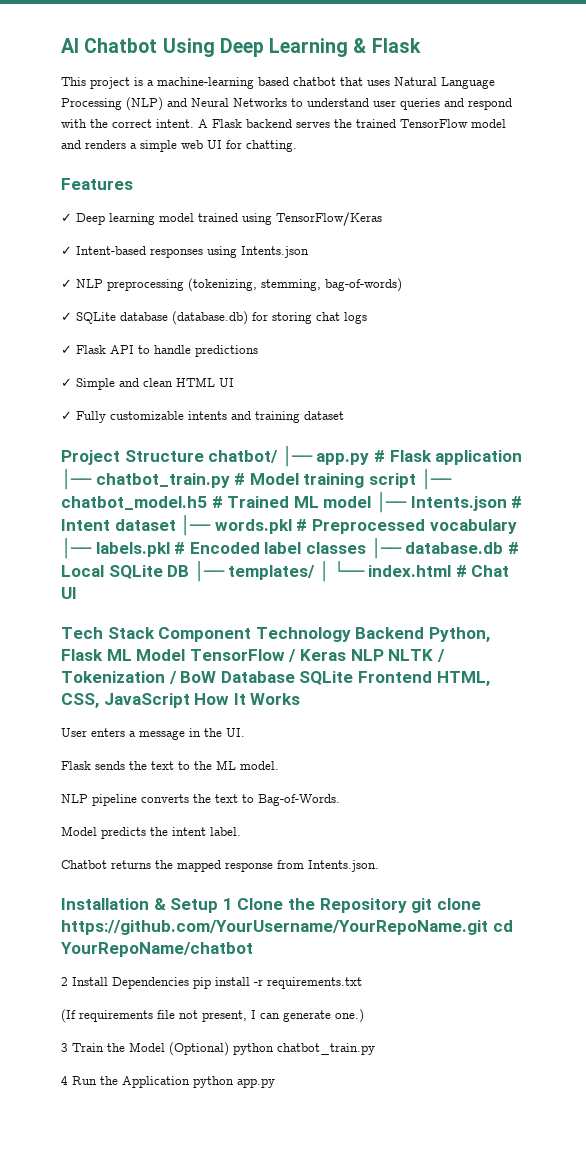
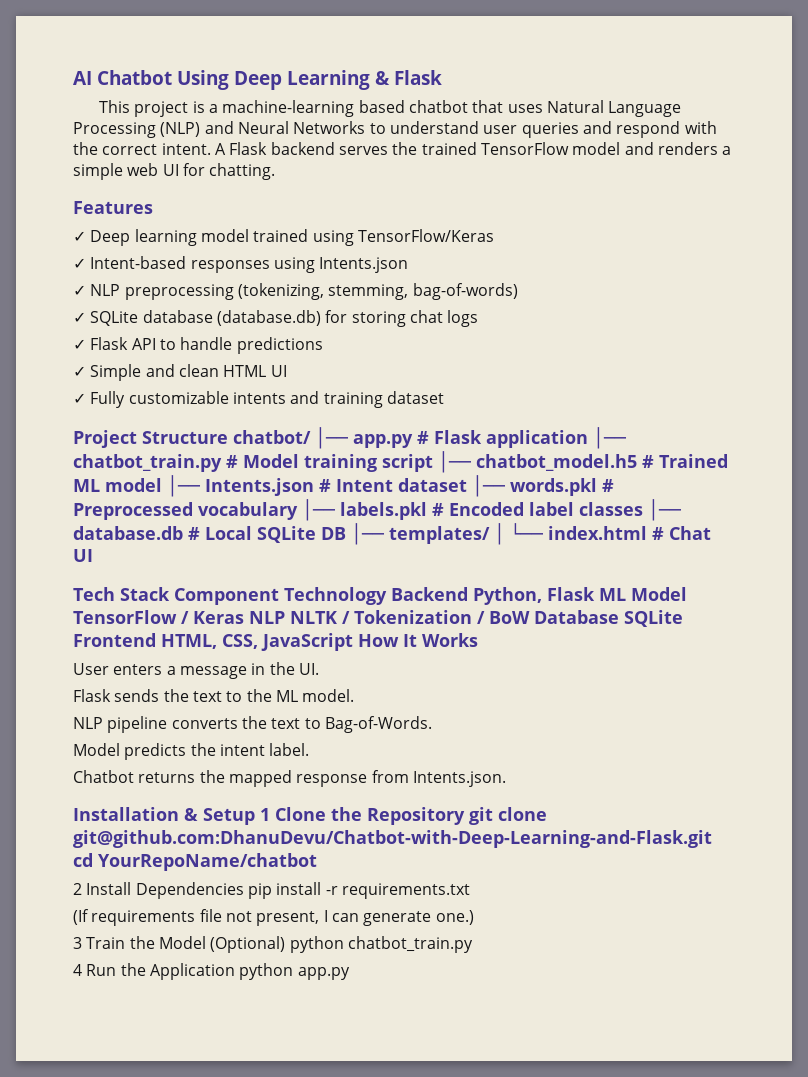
- Installation & Setup 1 Clone the Repository git clone https://github.com/YourUsername/YourRepoName.git cd YourRepoName/chatbot
+ Installation & Setup 1 Clone the Repository git clone git@github.com:DhanuDevu/Chatbot-with-Deep-Learning-and-Flask.git cd YourRepoName/chatbot

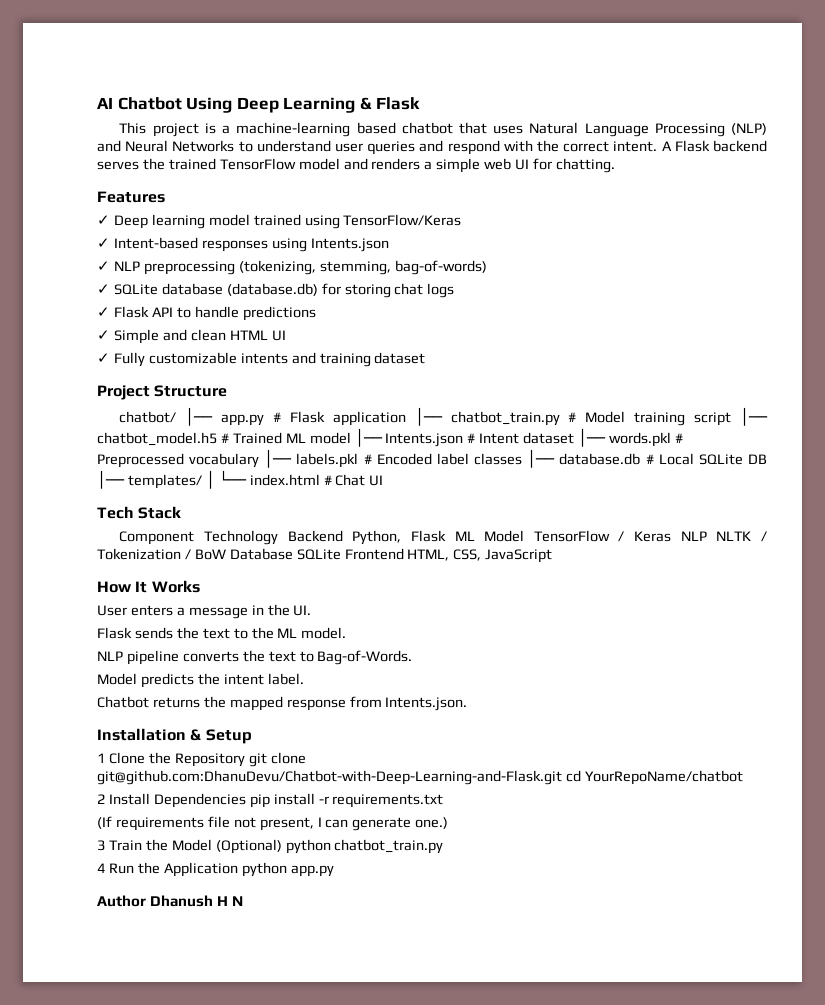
- Project Structure chatbot/ │── app.py # Flask application │── chatbot_train.py # Model training script │── chatbot_model.h5 # Trained ML model │── Intents.json # Intent dataset │── words.pkl # Preprocessed vocabulary │── labels.pkl # Encoded label classes │── database.db # Local SQLite DB │── templates/ │ └── index.html # Chat UI
+ Project Structure
+ chatbot/ │── app.py # Flask application │── chatbot_train.py # Model training script │── chatbot_model.h5 # Trained ML model │── Intents.json # Intent dataset │── words.pkl # Preprocessed vocabulary │── labels.pkl # Encoded label classes │── database.db # Local SQLite DB │── templates/ │ └── index.html # Chat UI
- Tech Stack Component Technology Backend Python, Flask ML Model TensorFlow / Keras NLP NLTK / Tokenization / BoW Database SQLite Frontend HTML, CSS, JavaScript How It Works
+ Tech Stack
+ Component Technology Backend Python, Flask ML Model TensorFlow / Keras NLP NLTK / Tokenization / BoW Database SQLite Frontend HTML, CSS, JavaScript
+ How It Works
- Installation & Setup 1 Clone the Repository git clone git@github.com:DhanuDevu/Chatbot-with-Deep-Learning-and-Flask.git cd YourRepoName/chatbot
+ Installation & Setup
+ 1 Clone the Repository git clone git@github.com:DhanuDevu/Chatbot-with-Deep-Learning-and-Flask.git cd YourRepoName/chatbot
+ Author Dhanush H N

